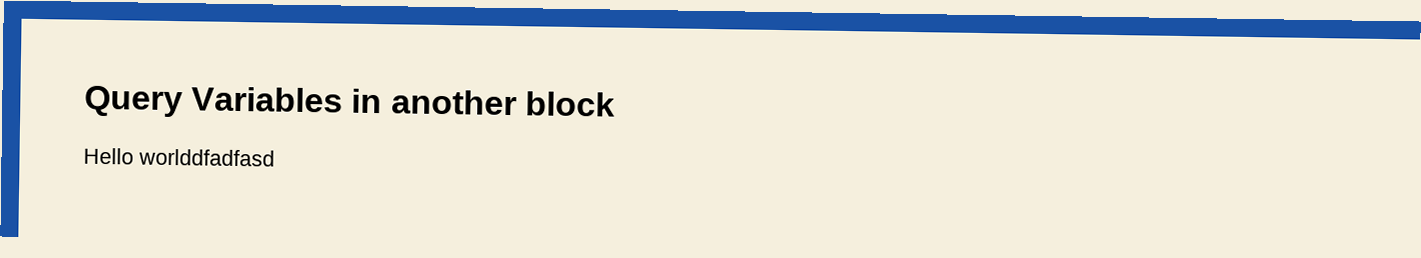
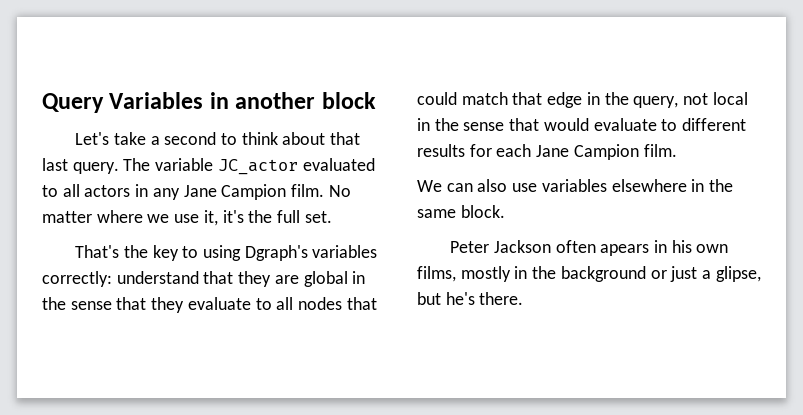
- Hello worlddfadfasd
+ Let's take a second to think about that last query. The variable JC_actor evaluated to all actors in any Jane Campion film. No matter where we use it, it's the full set.
+ That's the key to using Dgraph's variables correctly: understand that they are global in the sense that they evaluate to all nodes that could match that edge in the query, not local in the sense that would evaluate to different results for each Jane Campion film.
+ We can also use variables elsewhere in the same block.
+ Peter Jackson often apears in his own films, mostly in the background or just a glipse, but he's there.

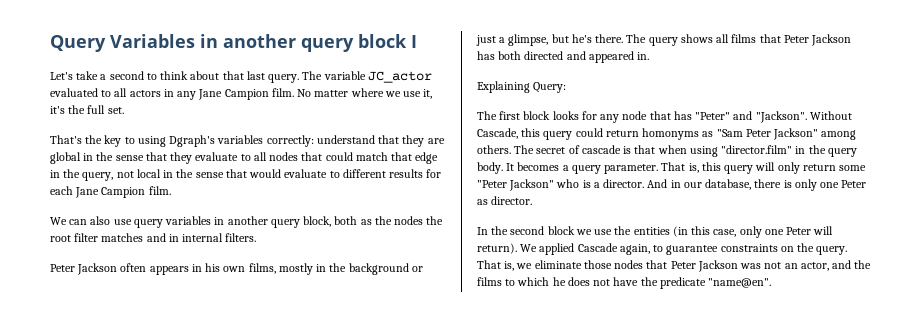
- Query Variables in another block
+ Query Variables in another query block I
- We can also use variables elsewhere in the same block.
+ We can also use query variables in another query block, both as the nodes the root filter matches and in internal filters.
- Peter Jackson often apears in his own films, mostly in the background or just a glipse, but he's there.
+ Peter Jackson often appears in his own films, mostly in the background or just a glimpse, but he's there.
+ The query shows all films that Peter Jackson has both directed and appeared in.
+ Explaining Query:
+ The first block looks for any node that has "Peter" and "Jackson". Without Cascade, this query could return homonyms as "Sam Peter Jackson" among others. The secret of cascade is that when using "director.film" in the query body. It becomes a query parameter. That is, this query will only return some "Peter Jackson" who is a director. And in our database, there is only one Peter as director.
+ In the second block we use the entities (in this case, only one Peter will return). We applied Cascade again, to guarantee constraints on the query. That is, we eliminate those nodes that Peter Jackson was not an actor, and the films to which he does not have the predicate "name@en".

